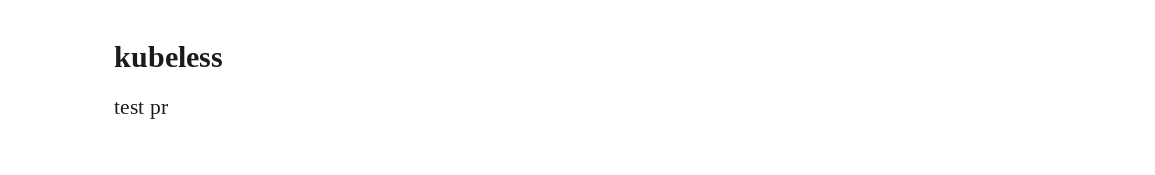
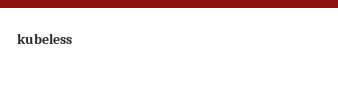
- test pr

